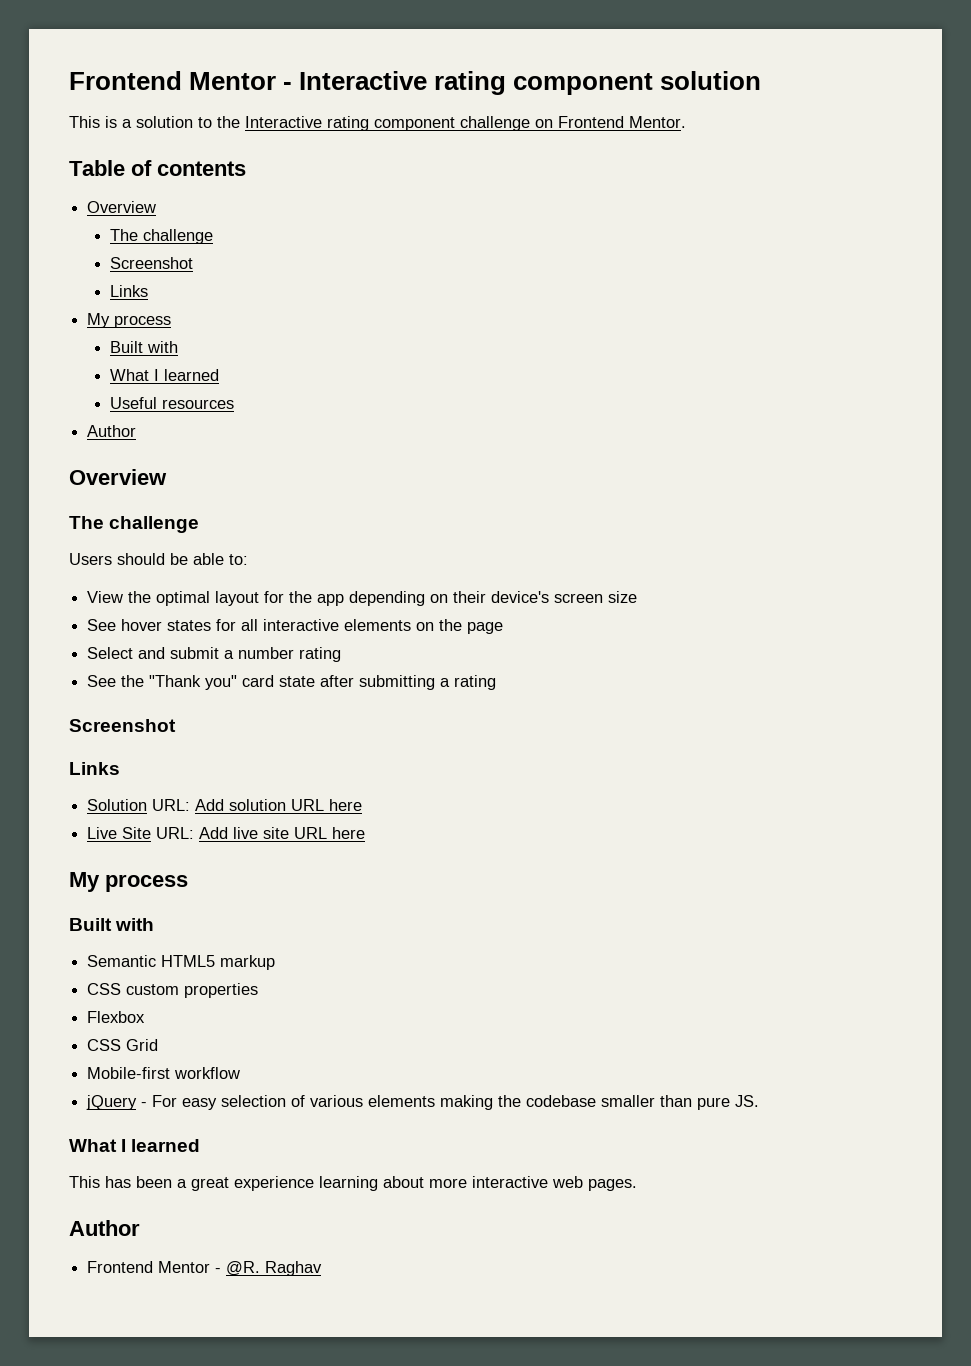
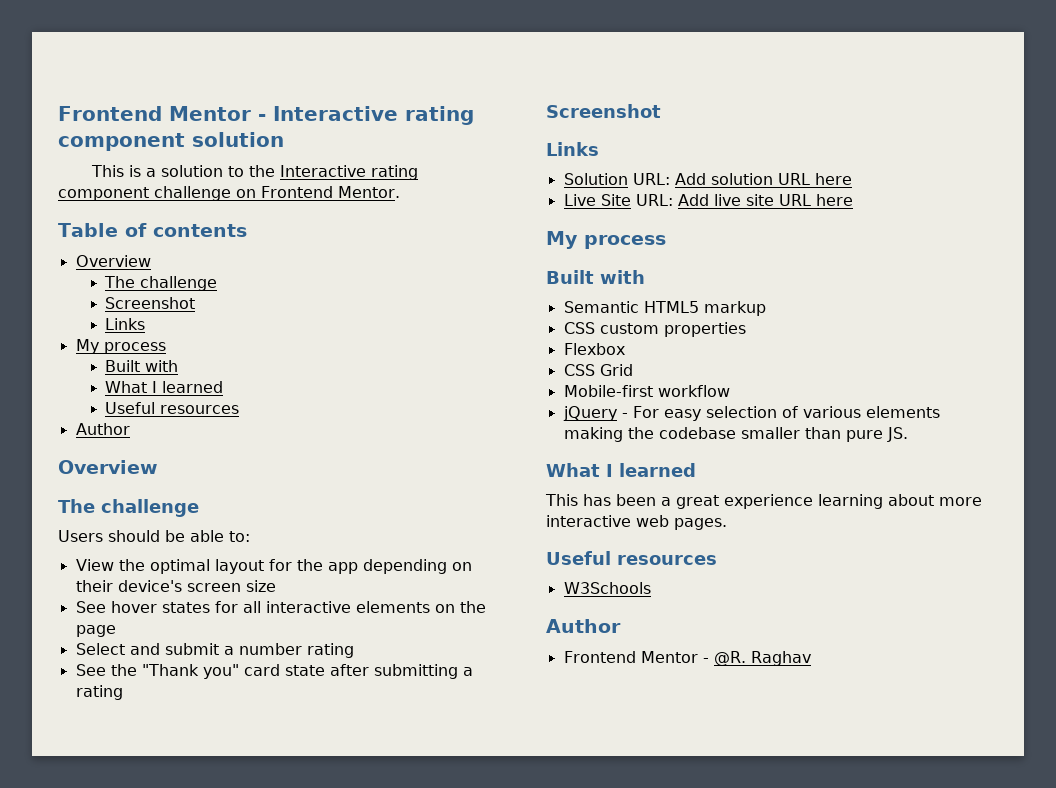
  This has been a great experience learning about more interactive web pages.
+ Useful resources
+ W3Schools

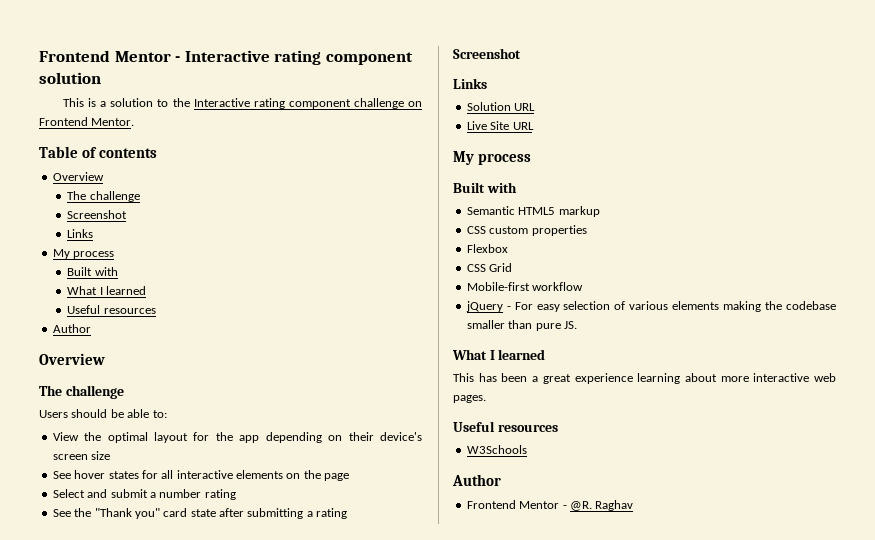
- Solution URL: Add solution URL here
+ Solution URL
- Live Site URL: Add live site URL here
+ Live Site URL

